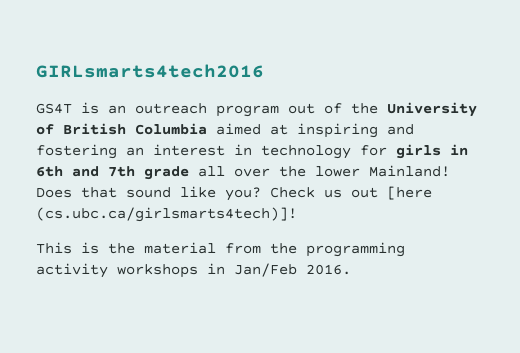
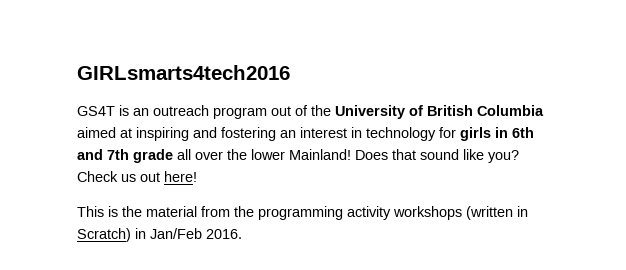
- Check us out [here (cs.ubc.ca/girlsmarts4tech)]!
+ Check us out here!
- This is the material from the programming activity workshops in Jan/Feb 2016.
+ This is the material from the programming activity workshops (written in Scratch) in Jan/Feb 2016.

